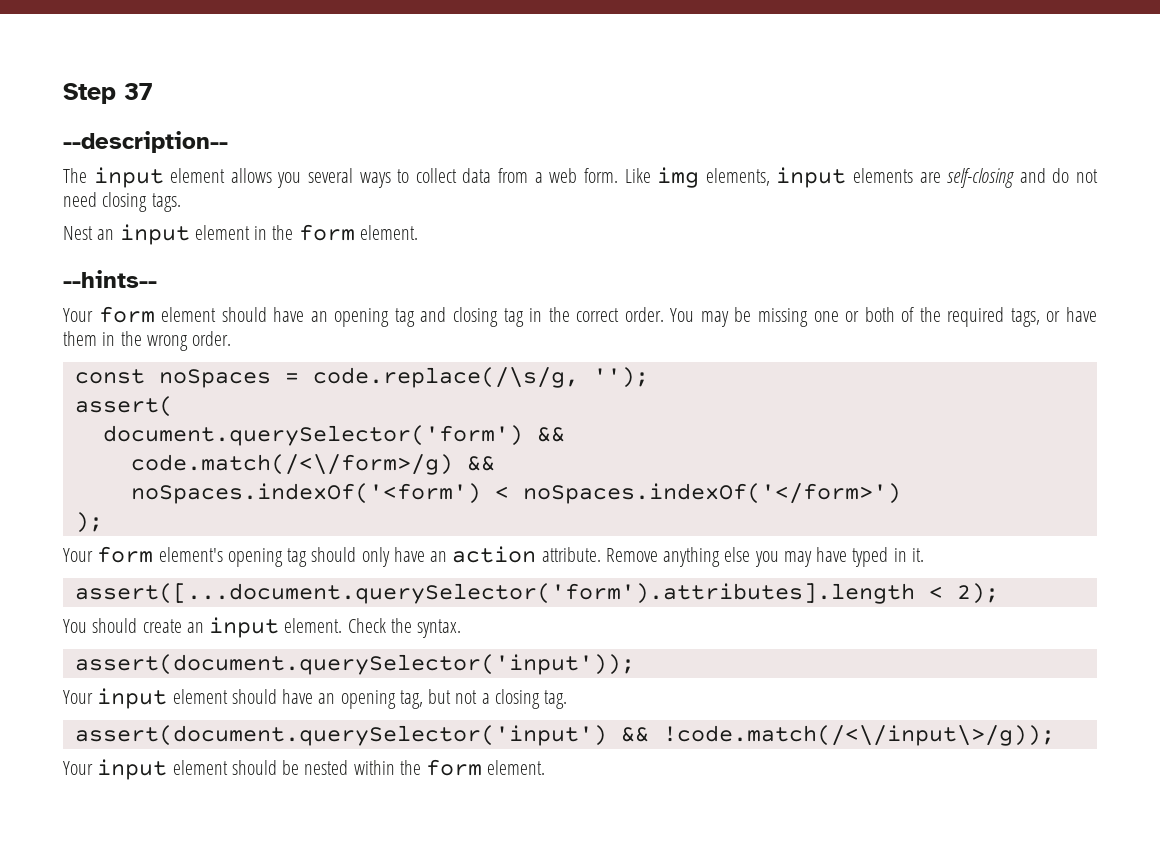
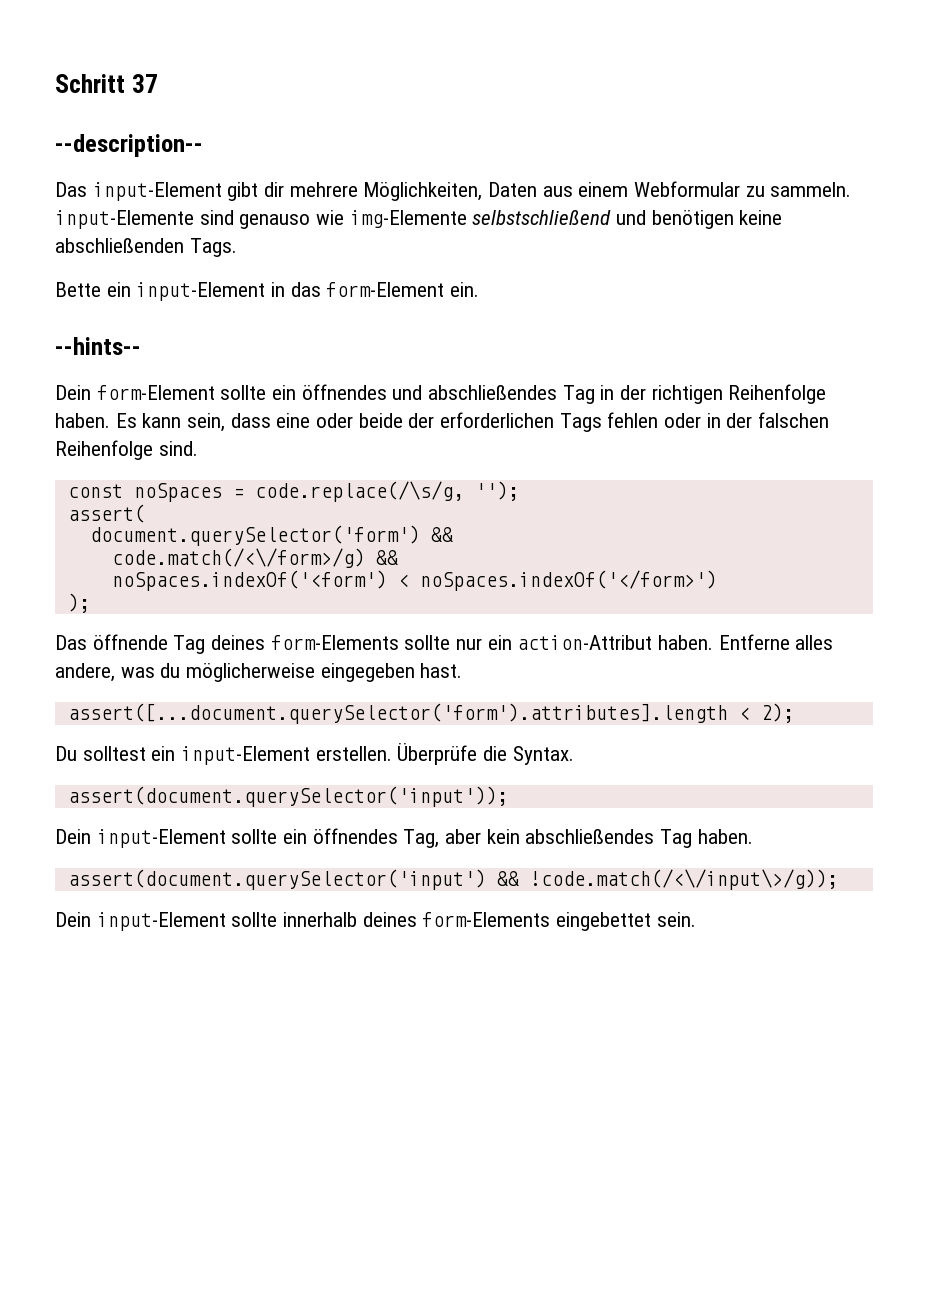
- Step 37
+ Schritt 37
- The input element allows you several ways to collect data from a web form. Like img elements, input elements are self-closing and do not need closing tags.
- Nest an input element in the form element.
+ Das input-Element gibt dir mehrere Möglichkeiten, Daten aus einem Webformular zu sammeln. input-Elemente sind genauso wie img-Elemente selbstschließend und benötigen keine abschließenden Tags.
+ Bette ein input-Element in das form-Element ein.
  --hints--
- Your form element should have an opening tag and closing tag in the correct order. You may be missing one or both of the required tags, or have them in the wrong order.
+ Dein form-Element sollte ein öffnendes und abschließendes Tag in der richtigen Reihenfolge haben. Es kann sein, dass eine oder beide der erforderlichen Tags fehlen oder in der falschen Reihenfolge sind.
- Your form element's opening tag should only have an action attribute. Remove anything else you may have typed in it.
+ Das öffnende Tag deines form-Elements sollte nur ein action-Attribut haben. Entferne alles andere, was du möglicherweise eingegeben hast.
  assert([...document.querySelector('form').attributes].length < 2);
- You should create an input element. Check the syntax.
+ Du solltest ein input-Element erstellen. Überprüfe die Syntax.
  assert(document.querySelector('input'));
- Your input element should have an opening tag, but not a closing tag.
+ Dein input-Element sollte ein öffnendes Tag, aber kein abschließendes Tag haben.
  assert(document.querySelector('input') && !code.match(/<\/input\>/g));
- Your input element should be nested within the form element.
+ Dein input-Element sollte innerhalb deines form-Elements eingebettet sein.

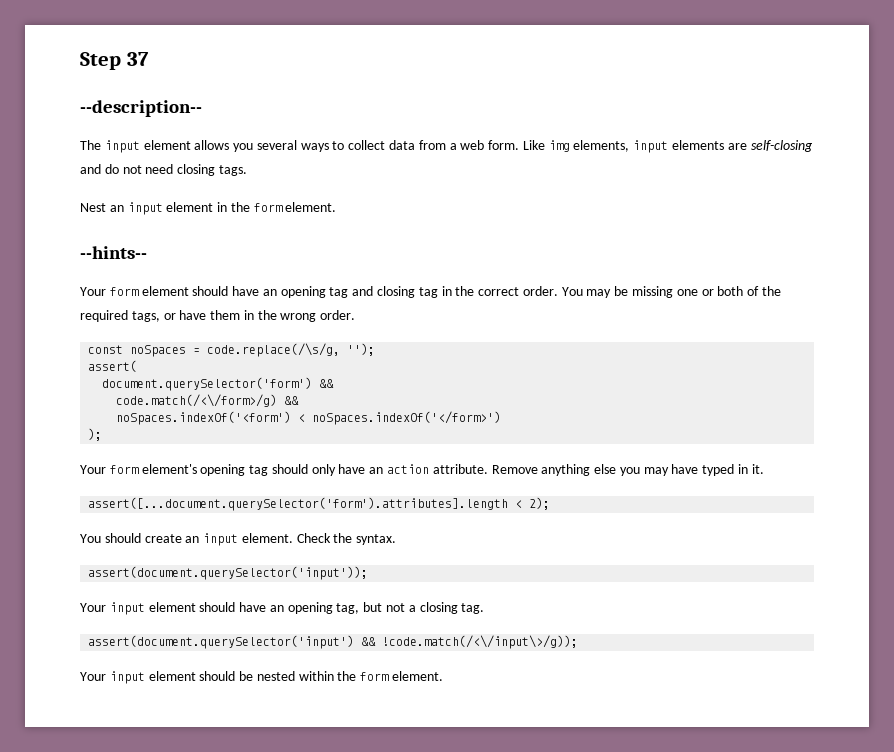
- Schritt 37
+ Step 37
- Das input-Element gibt dir mehrere Möglichkeiten, Daten aus einem Webformular zu sammeln. input-Elemente sind genauso wie img-Elemente selbstschließend und benötigen keine abschließenden Tags.
- Bette ein input-Element in das form-Element ein.
+ The input element allows you several ways to collect data from a web form. Like img elements, input elements are self-closing and do not need closing tags.
+ Nest an input element in the form element.
  --hints--
- Dein form-Element sollte ein öffnendes und abschließendes Tag in der richtigen Reihenfolge haben. Es kann sein, dass eine oder beide der erforderlichen Tags fehlen oder in der falschen Reihenfolge sind.
+ Your form element should have an opening tag and closing tag in the correct order. You may be missing one or both of the required tags, or have them in the wrong order.
- Das öffnende Tag deines form-Elements sollte nur ein action-Attribut haben. Entferne alles andere, was du möglicherweise eingegeben hast.
+ Your form element's opening tag should only have an action attribute. Remove anything else you may have typed in it.
  assert([...document.querySelector('form').attributes].length < 2);
- Du solltest ein input-Element erstellen. Überprüfe die Syntax.
+ You should create an input element. Check the syntax.
  assert(document.querySelector('input'));
- Dein input-Element sollte ein öffnendes Tag, aber kein abschließendes Tag haben.
+ Your input element should have an opening tag, but not a closing tag.
  assert(document.querySelector('input') && !code.match(/<\/input\>/g));
- Dein input-Element sollte innerhalb deines form-Elements eingebettet sein.
+ Your input element should be nested within the form element.

